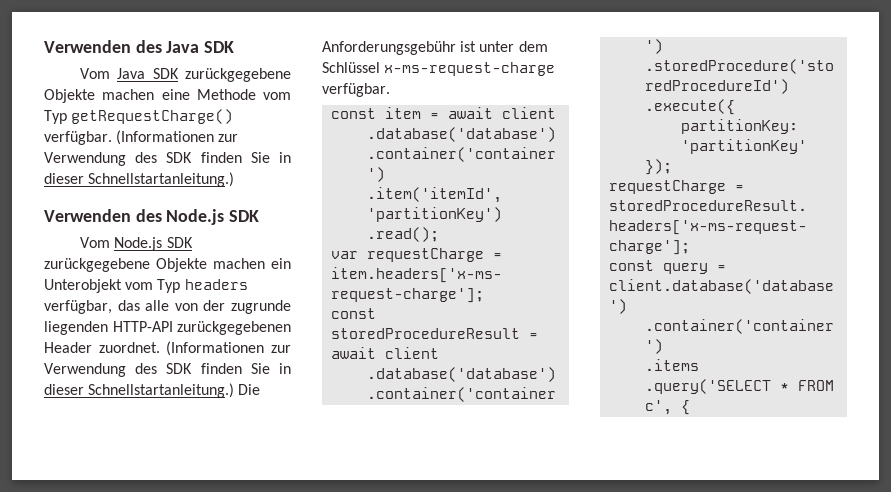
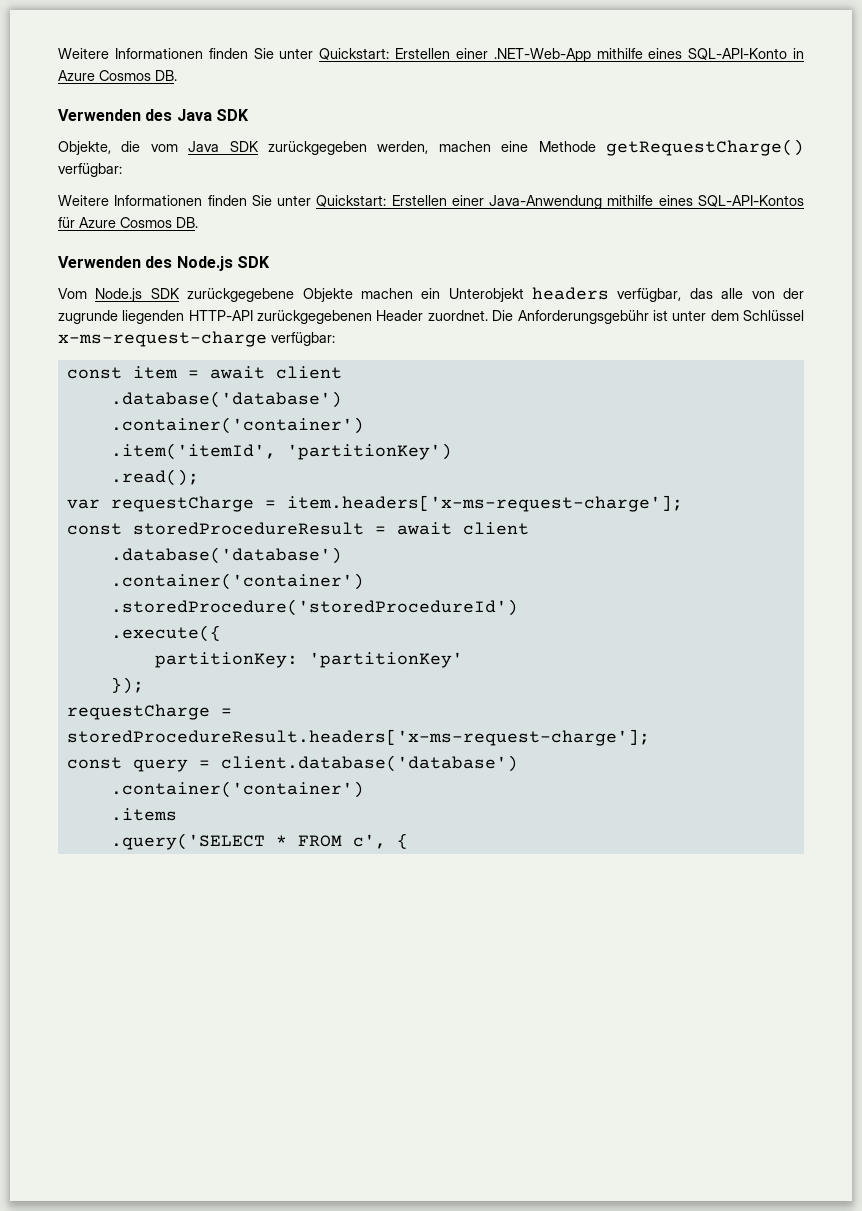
+ Weitere Informationen finden Sie unter Quickstart: Erstellen einer .NET-Web-App mithilfe eines SQL-API-Konto in Azure Cosmos DB.
  Verwenden des Java SDK
- Vom Java SDK zurückgegebene Objekte machen eine Methode vom Typ getRequestCharge() verfügbar. (Informationen zur Verwendung des SDK finden Sie in dieser Schnellstartanleitung.)
+ Objekte, die vom Java SDK zurückgegeben werden, machen eine Methode getRequestCharge() verfügbar:
+ Weitere Informationen finden Sie unter Quickstart: Erstellen einer Java-Anwendung mithilfe eines SQL-API-Kontos für Azure Cosmos DB.
- Vom Node.js SDK zurückgegebene Objekte machen ein Unterobjekt vom Typ headers verfügbar, das alle von der zugrunde liegenden HTTP-API zurückgegebenen Header zuordnet. (Informationen zur Verwendung des SDK finden Sie in dieser Schnellstartanleitung.)
+ Vom Node.js SDK zurückgegebene Objekte machen ein Unterobjekt headers verfügbar, das alle von der zugrunde liegenden HTTP-API zurückgegebenen Header zuordnet.
- Die Anforderungsgebühr ist unter dem Schlüssel x-ms-request-charge verfügbar.
+ Die Anforderungsgebühr ist unter dem Schlüssel x-ms-request-charge verfügbar:

